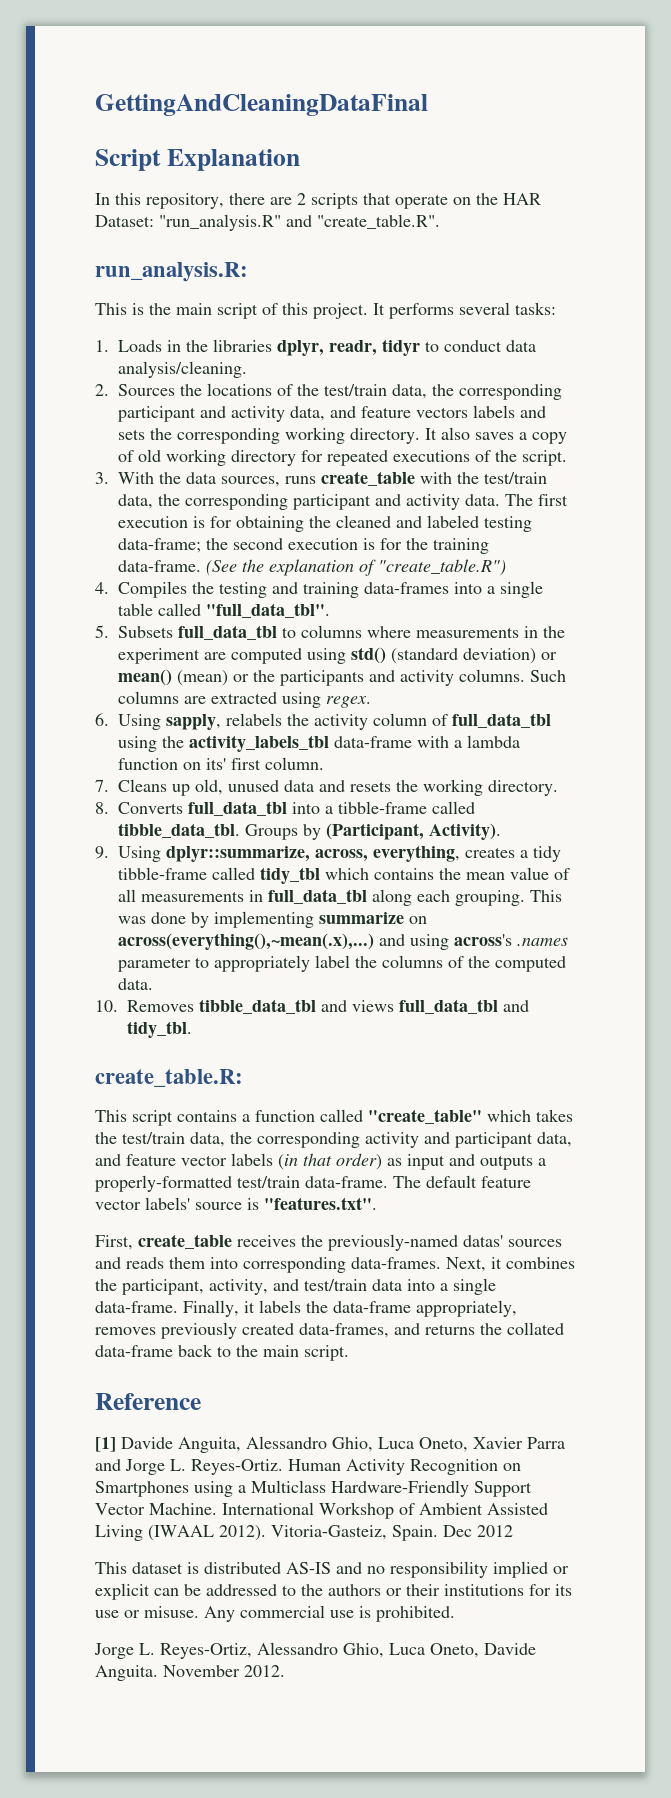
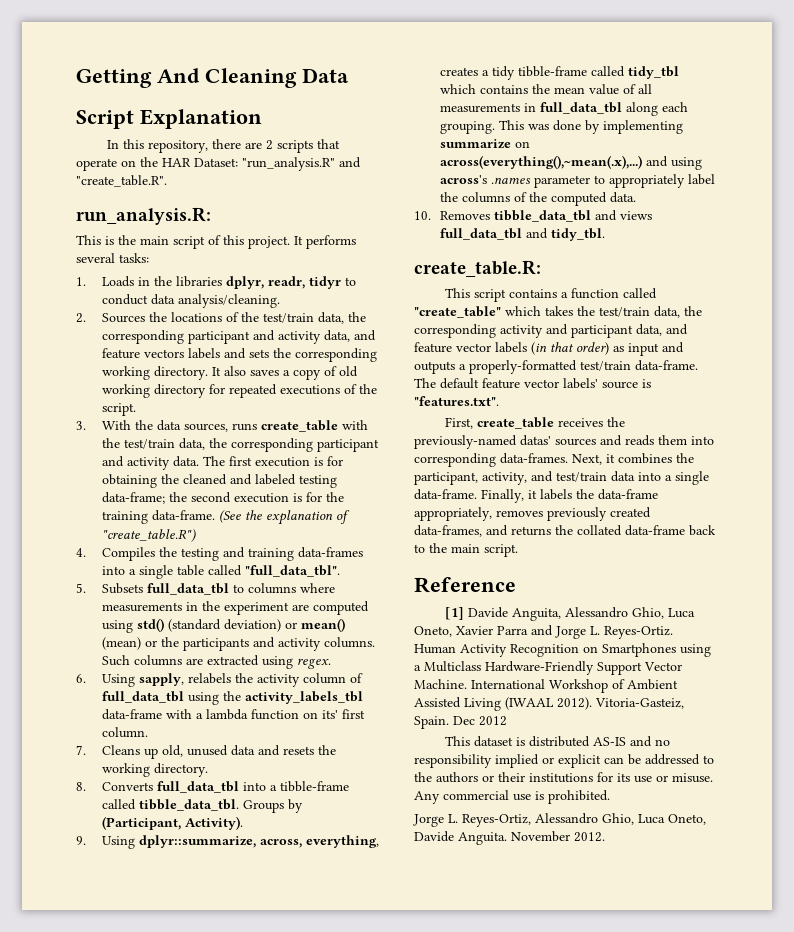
- GettingAndCleaningDataFinal
+ Getting And Cleaning Data

